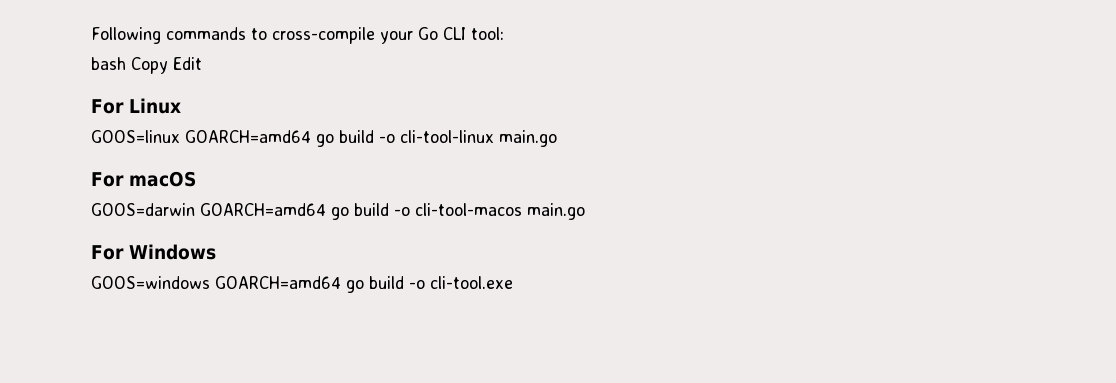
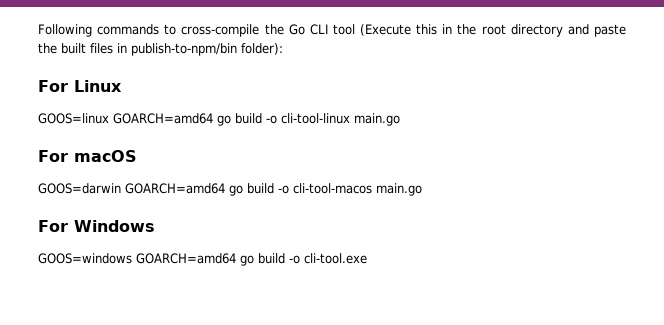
- Following commands to cross-compile your Go CLI tool:
- bash Copy Edit
+ Following commands to cross-compile the Go CLI tool (Execute this in the root directory and paste the built files in publish-to-npm/bin folder):

